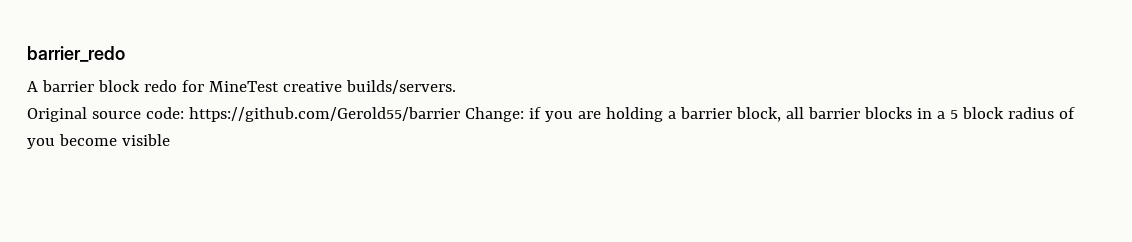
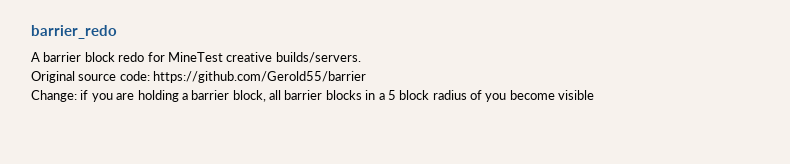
- Original source code: https://github.com/Gerold55/barrier Change: if you are holding a barrier block, all barrier blocks in a 5 block radius of you become visible
+ Original source code: https://github.com/Gerold55/barrier
+ Change: if you are holding a barrier block, all barrier blocks in a 5 block radius of you become visible

